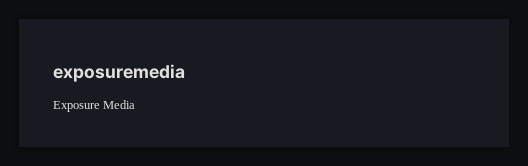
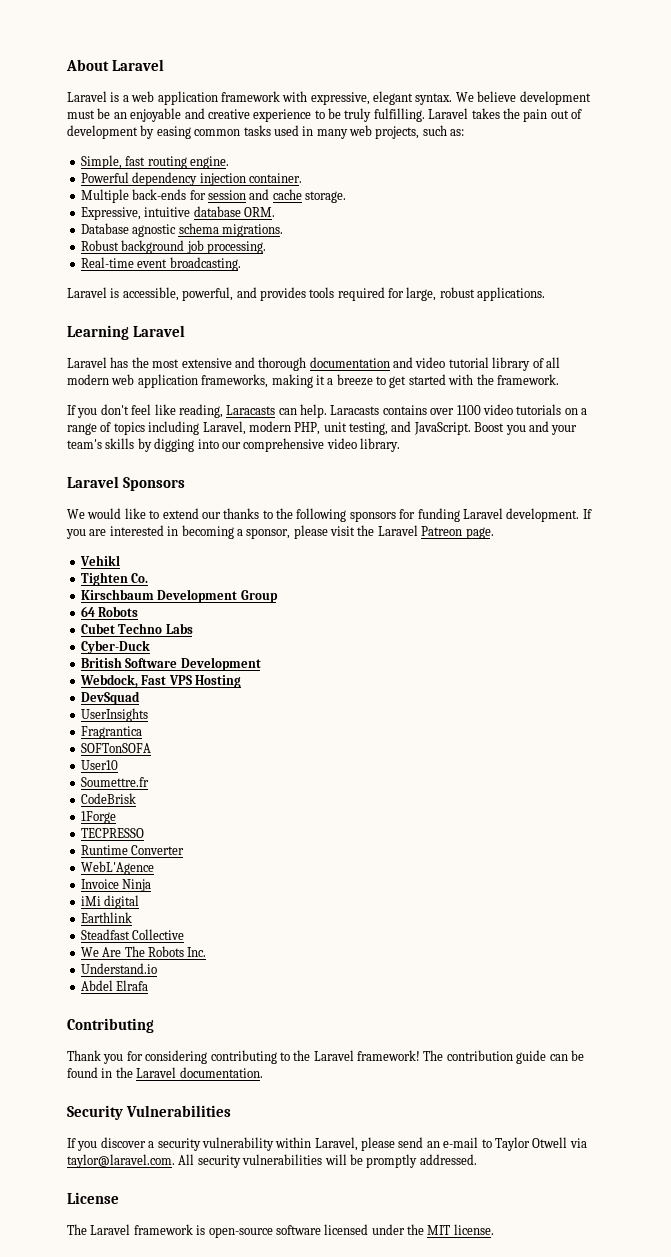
- exposuremedia
- Exposure Media
+ About Laravel
+ Laravel is a web application framework with expressive, elegant syntax. We believe development must be an enjoyable and creative experience to be truly fulfilling. Laravel takes the pain out of development by easing common tasks used in many web projects, such as:
+ Simple, fast routing engine.
+ Powerful dependency injection container.
+ Multiple back-ends for session and cache storage.
+ Expressive, intuitive database ORM.
+ Database agnostic schema migrations.
+ Robust background job processing.
+ Real-time event broadcasting.
+ Laravel is accessible, powerful, and provides tools required for large, robust applications.
+ Learning Laravel
+ Laravel has the most extensive and thorough documentation and video tutorial library of all modern web application frameworks, making it a breeze to get started with the framework.
+ If you don't feel like reading, Laracasts can help. Laracasts contains over 1100 video tutorials on a range of topics including Laravel, modern PHP, unit testing, and JavaScript. Boost you and your team's skills by digging into our comprehensive video library.
+ Laravel Sponsors
+ We would like to extend our thanks to the following sponsors for funding Laravel development. If you are interested in becoming a sponsor, please visit the Laravel Patreon page.
+ Vehikl
+ Tighten Co.
+ Kirschbaum Development Group
+ 64 Robots
+ Cubet Techno Labs
+ Cyber-Duck
+ British Software Development
+ Webdock, Fast VPS Hosting
+ DevSquad
+ UserInsights
+ Fragrantica
+ SOFTonSOFA
+ User10
+ Soumettre.fr
+ CodeBrisk
+ 1Forge
+ TECPRESSO
+ Runtime Converter
+ WebL'Agence
+ Invoice Ninja
+ iMi digital
+ Earthlink
+ Steadfast Collective
+ We Are The Robots Inc.
+ Understand.io
+ Abdel Elrafa
+ Contributing
+ Thank you for considering contributing to the Laravel framework! The contribution guide can be found in the Laravel documentation.
+ Security Vulnerabilities
+ If you discover a security vulnerability within Laravel, please send an e-mail to Taylor Otwell via taylor@laravel.com. All security vulnerabilities will be promptly addressed.
+ License
+ The Laravel framework is open-source software licensed under the MIT license.

